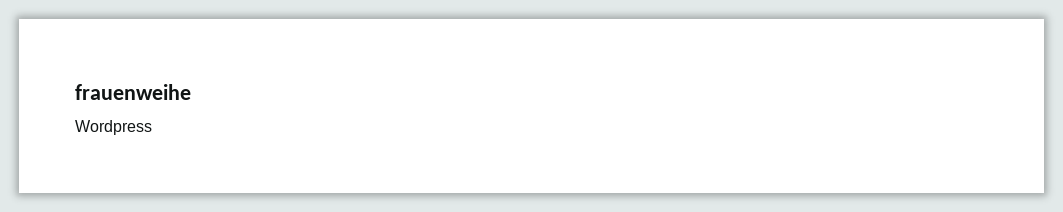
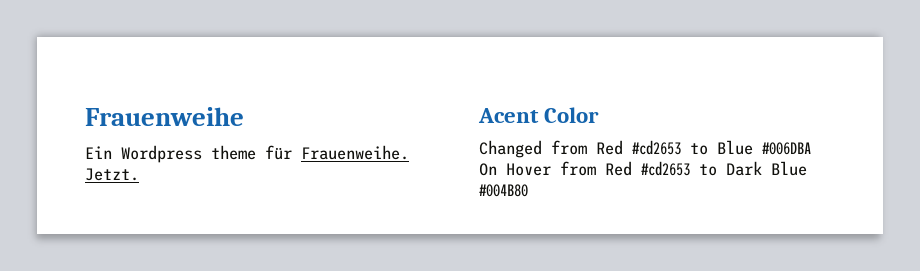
- frauenweihe
- Wordpress
+ Frauenweihe
+ Ein Wordpress theme für Frauenweihe. Jetzt.
+ Acent Color
+ Changed from Red #cd2653 to Blue #006DBA On Hover from Red #cd2653 to Dark Blue #004B80

